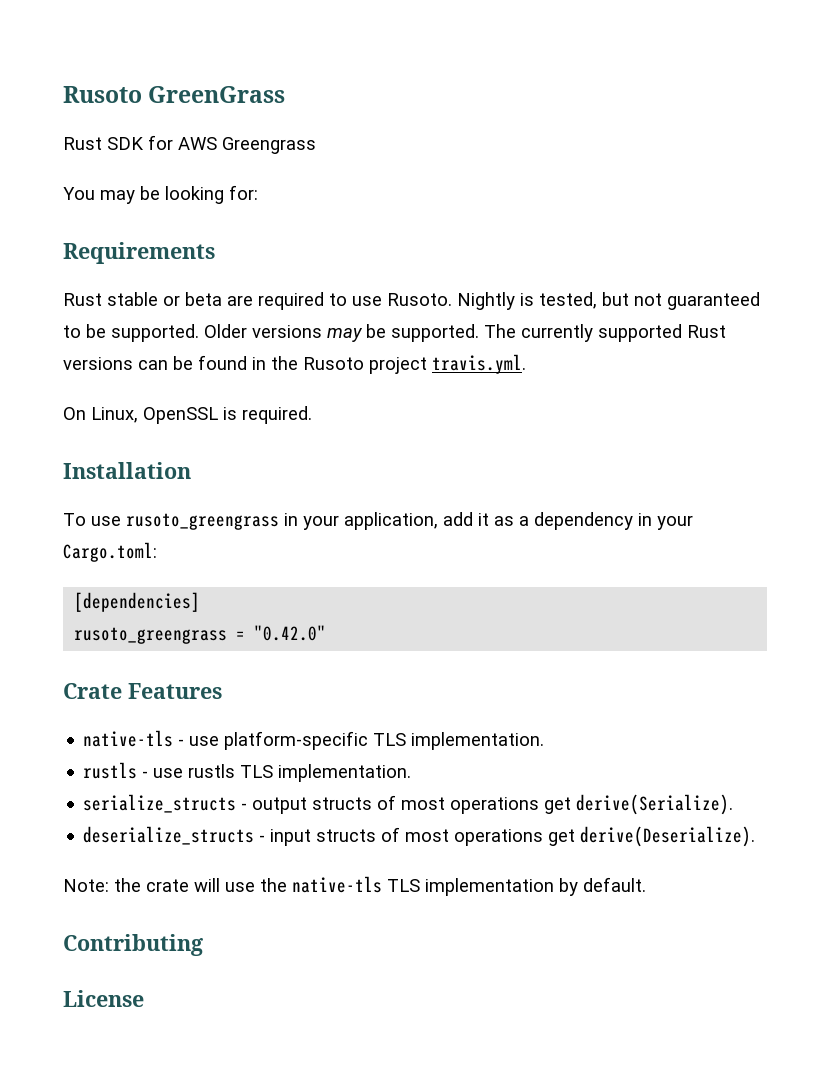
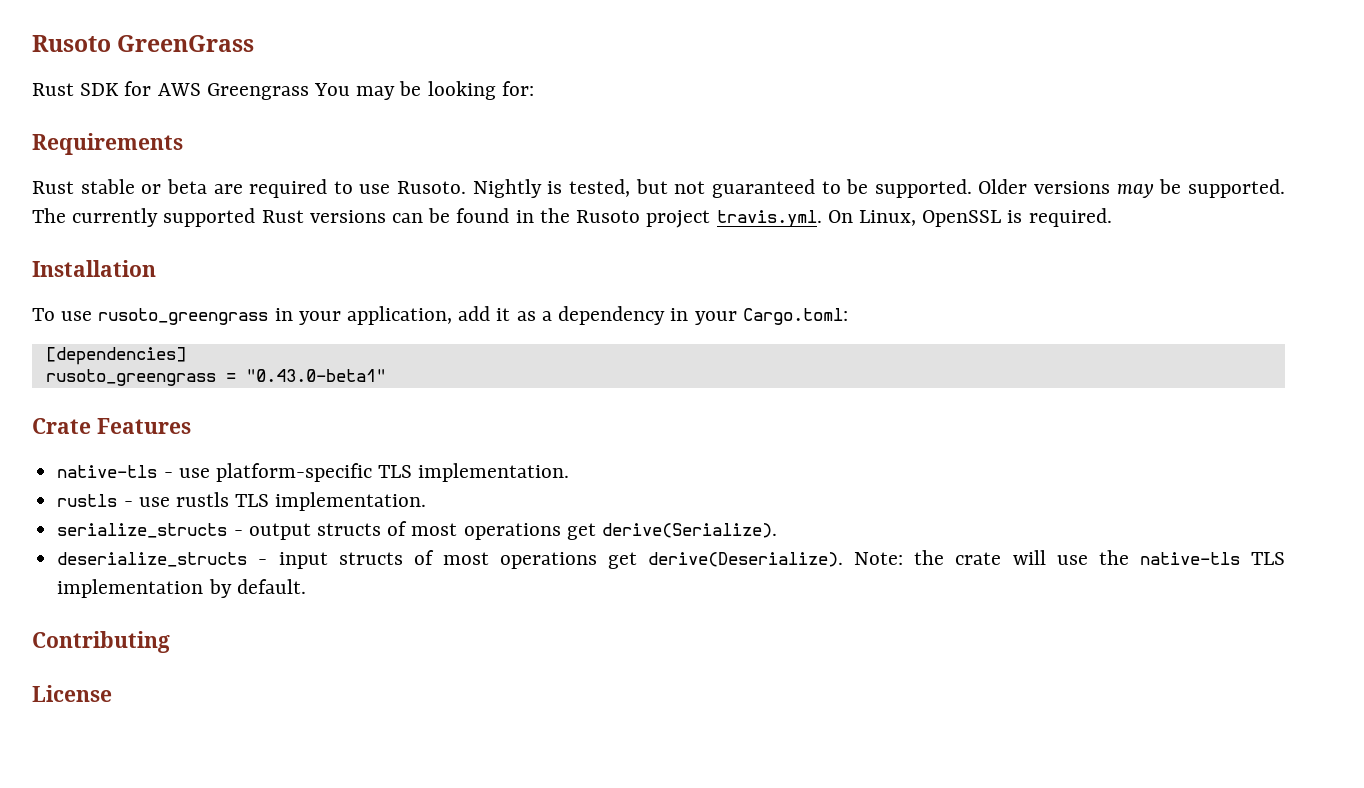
- Rust SDK for AWS Greengrass
- You may be looking for:
+ Rust SDK for AWS Greengrass You may be looking for:
- The currently supported Rust versions can be found in the Rusoto project travis.yml.
- On Linux, OpenSSL is required.
+ The currently supported Rust versions can be found in the Rusoto project travis.yml. On Linux, OpenSSL is required.
- rusoto_greengrass = "0.42.0"
+ rusoto_greengrass = "0.43.0-beta1"
- deserialize_structs - input structs of most operations get derive(Deserialize).
- Note: the crate will use the native-tls TLS implementation by default.
+ deserialize_structs - input structs of most operations get derive(Deserialize). Note: the crate will use the native-tls TLS implementation by default.

